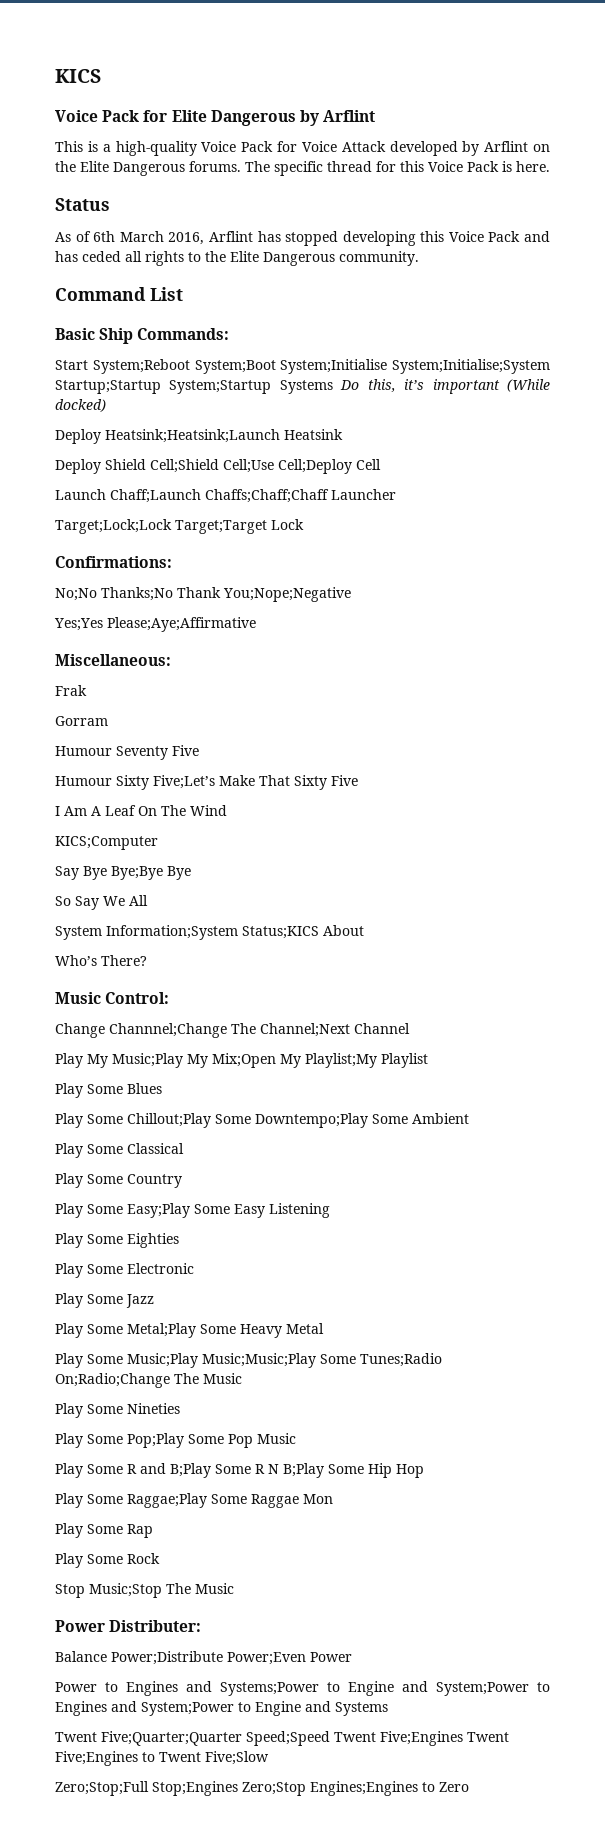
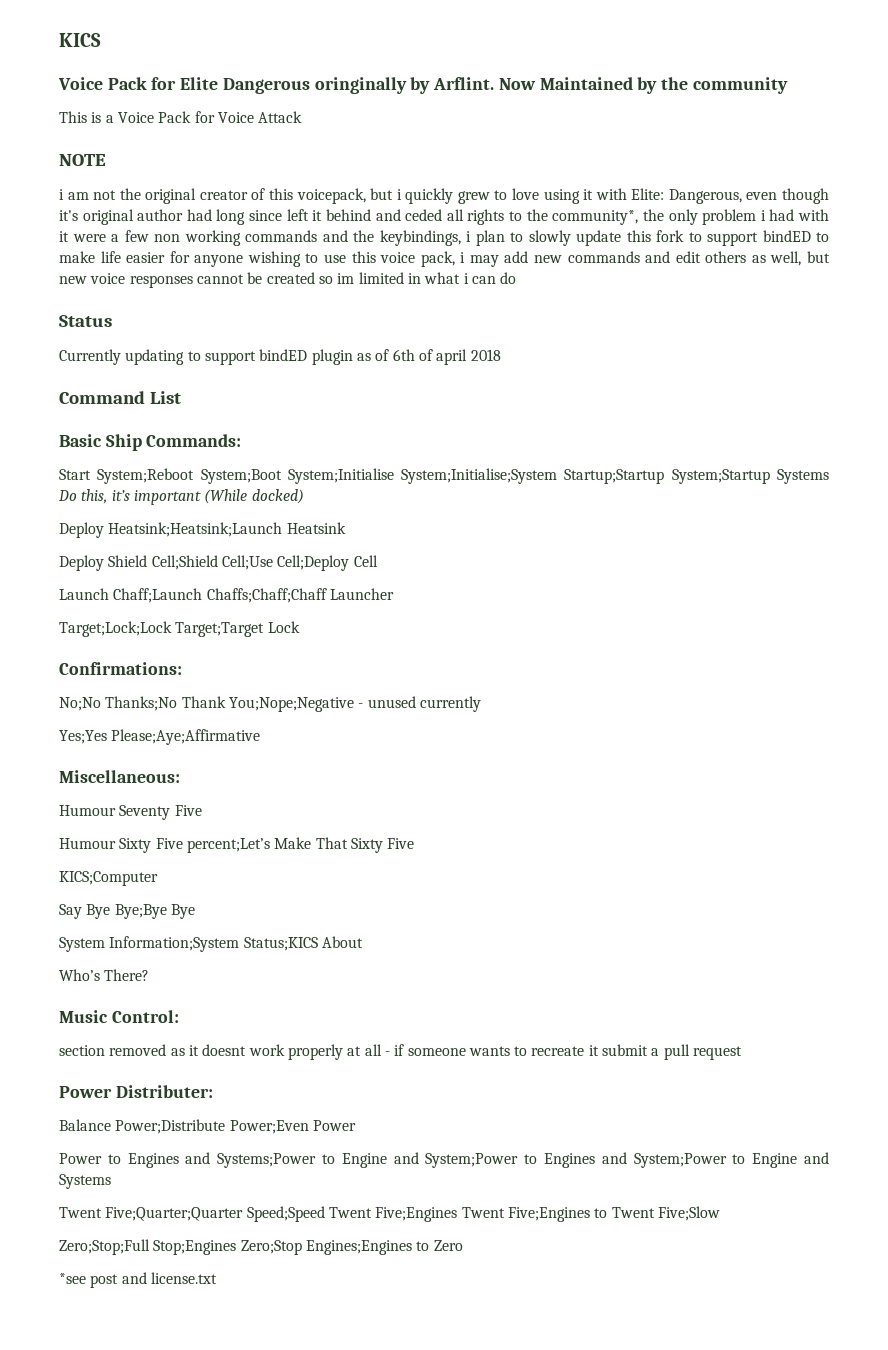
- Voice Pack for Elite Dangerous by Arflint
+ Voice Pack for Elite Dangerous oringinally by Arflint. Now Maintained by the community
- This is a high-quality Voice Pack for Voice Attack developed by Arflint on the Elite Dangerous forums. The specific thread for this Voice Pack is here.
+ This is a Voice Pack for Voice Attack
+ NOTE
+ i am not the original creator of this voicepack, but i quickly grew to love using it with Elite: Dangerous, even though it's original author had long since left it behind and ceded all rights to the community*, the only problem i had with it were a few non working commands and the keybindings, i plan to slowly update this fork to support bindED to make life easier for anyone wishing to use this voice pack, i may add new commands and edit others as well, but new voice responses cannot be created so im limited in what i can do
  Status
- As of 6th March 2016, Arflint has stopped developing this Voice Pack and has ceded all rights to the Elite Dangerous community.
+ Currently updating to support bindED plugin as of 6th of april 2018
- No;No Thanks;No Thank You;Nope;Negative
+ No;No Thanks;No Thank You;Nope;Negative - unused currently
- Frak
- Gorram
- Humour Sixty Five;Let’s Make That Sixty Five
+ Humour Sixty Five percent;Let’s Make That Sixty Five
- I Am A Leaf On The Wind
- So Say We All
- Change Channnel;Change The Channel;Next Channel
- Play My Music;Play My Mix;Open My Playlist;My Playlist
- Play Some Blues
- Play Some Chillout;Play Some Downtempo;Play Some Ambient
- Play Some Classical
- Play Some Country
- Play Some Easy;Play Some Easy Listening
- Play Some Eighties
- Play Some Electronic
- Play Some Jazz
- Play Some Metal;Play Some Heavy Metal
- Play Some Music;Play Music;Music;Play Some Tunes;Radio On;Radio;Change The Music
- Play Some Nineties
- Play Some Pop;Play Some Pop Music
- Play Some R and B;Play Some R N B;Play Some Hip Hop
- Play Some Raggae;Play Some Raggae Mon
- Play Some Rap
- Play Some Rock
- Stop Music;Stop The Music
+ section removed as it doesnt work properly at all - if someone wants to recreate it submit a pull request
+ *see post and license.txt

